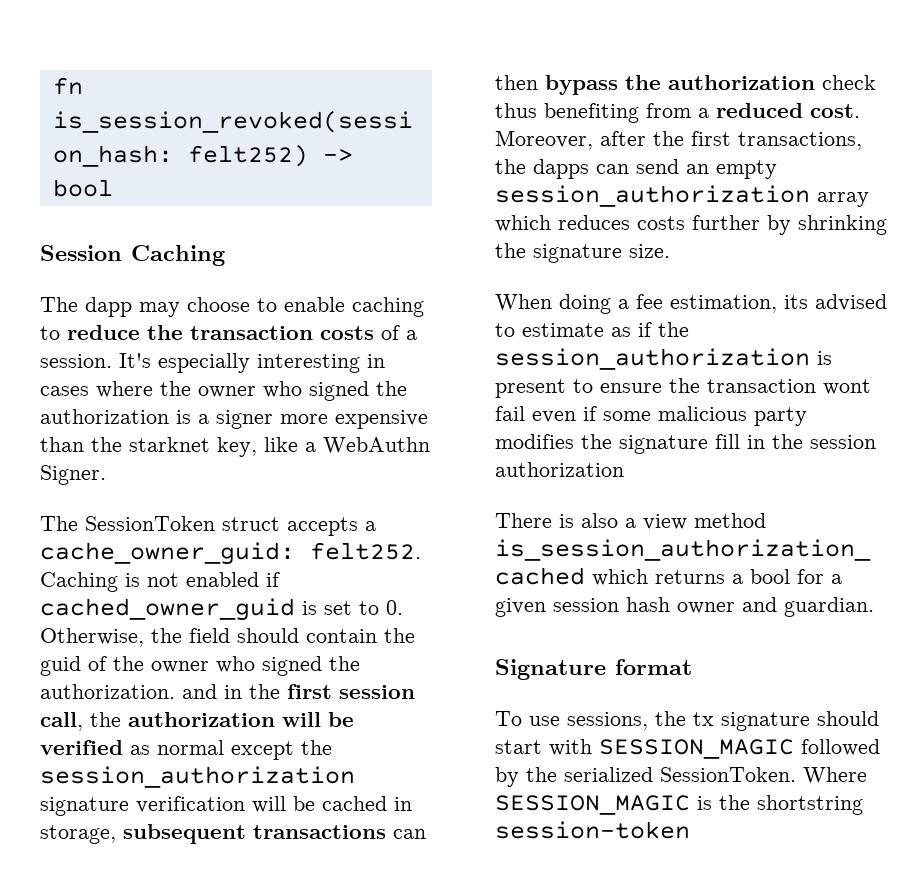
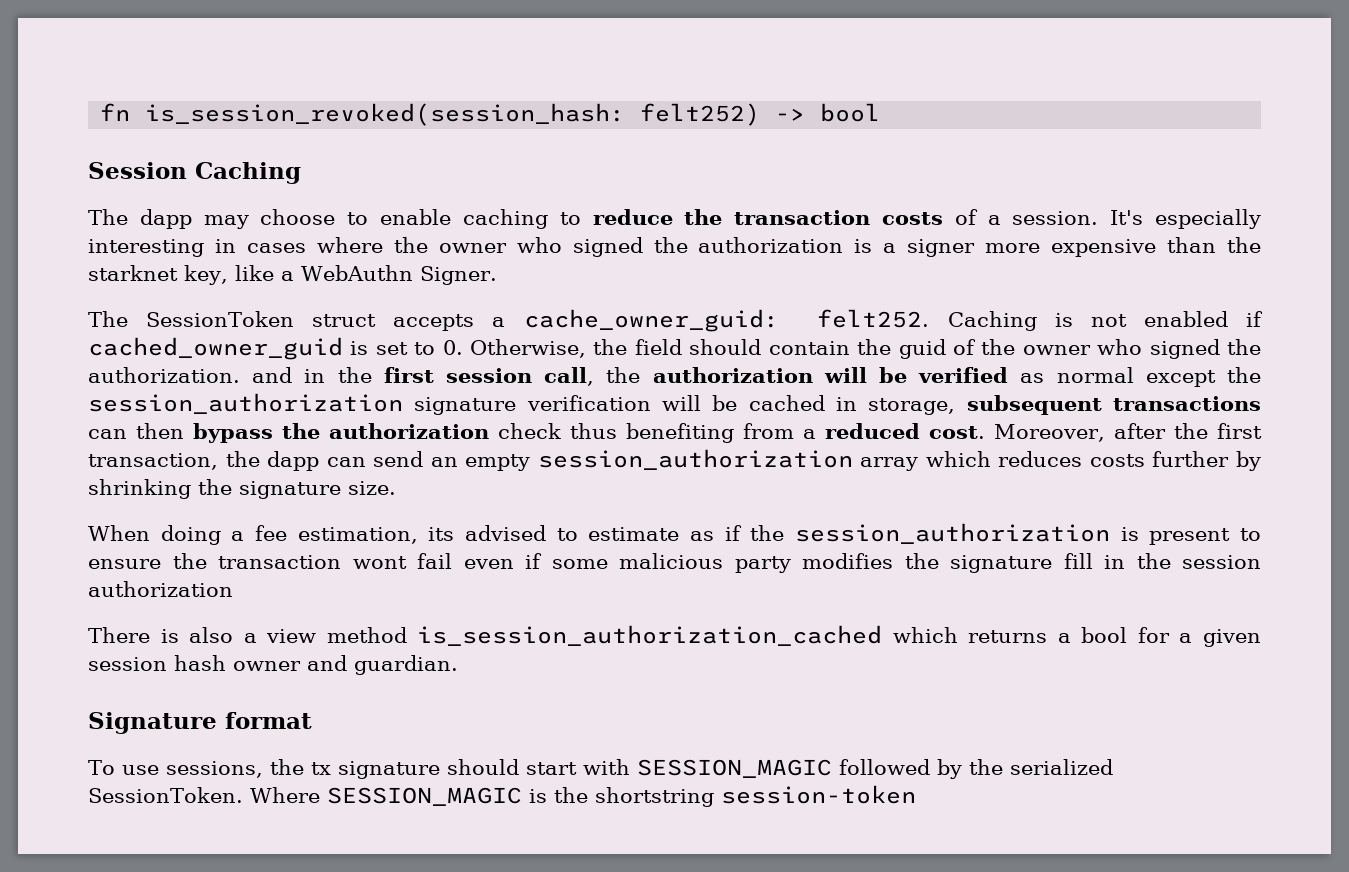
- Moreover, after the first transactions, the dapps can send an empty session_authorization array which reduces costs further by shrinking the signature size.
+ Moreover, after the first transaction, the dapp can send an empty session_authorization array which reduces costs further by shrinking the signature size.

